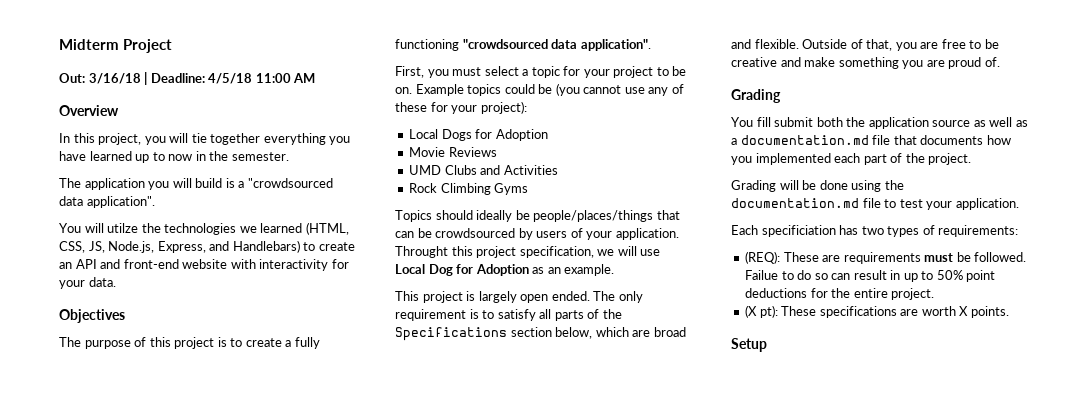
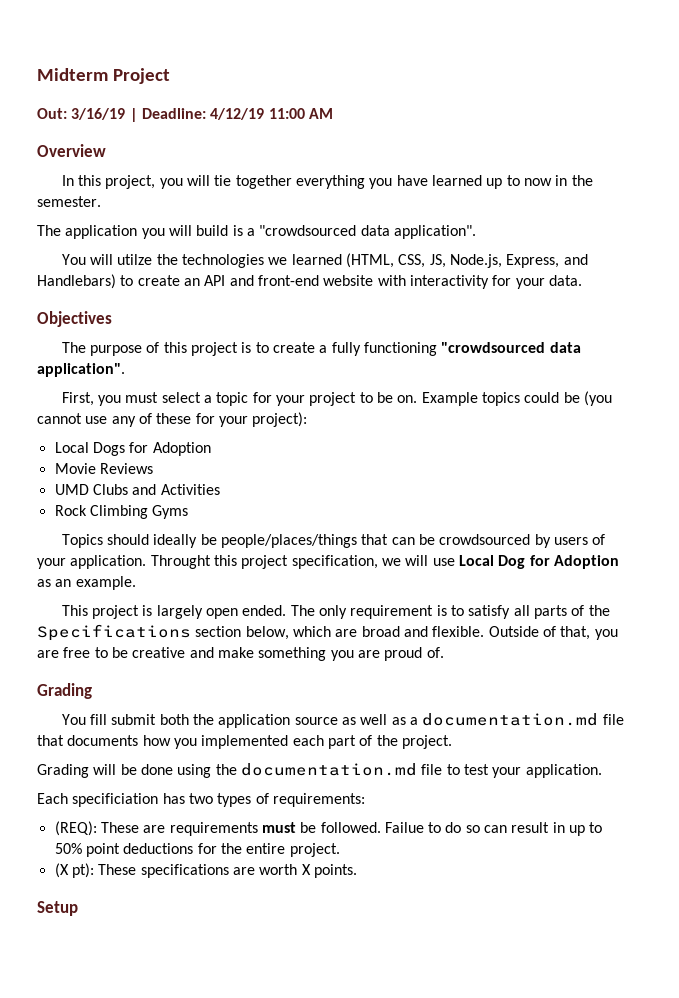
- Out: 3/16/18 | Deadline: 4/5/18 11:00 AM
+ Out: 3/16/19 | Deadline: 4/12/19 11:00 AM

